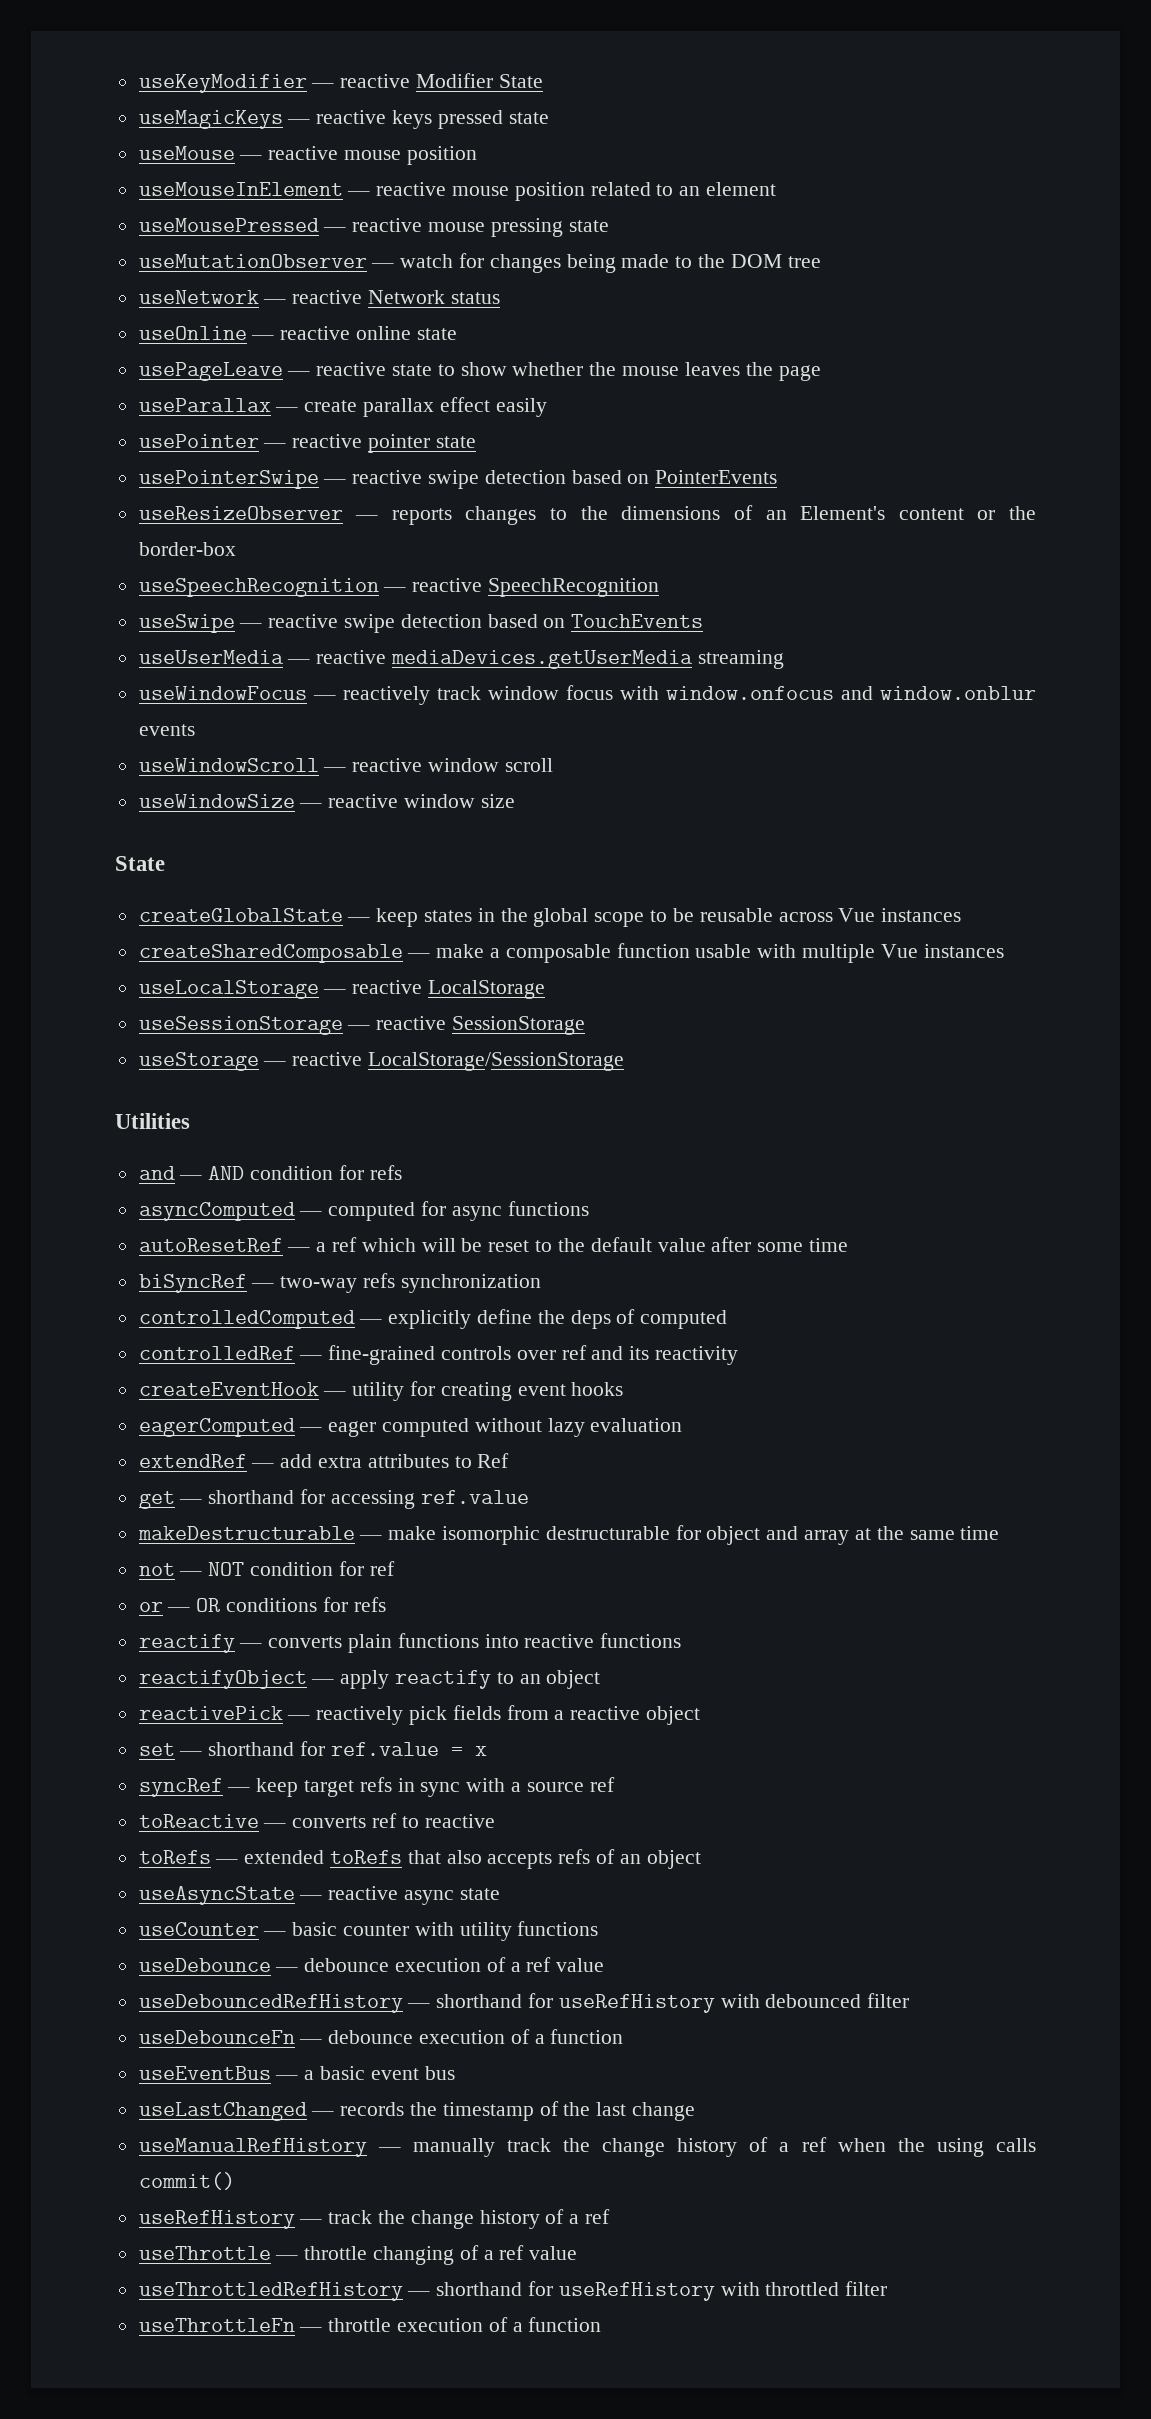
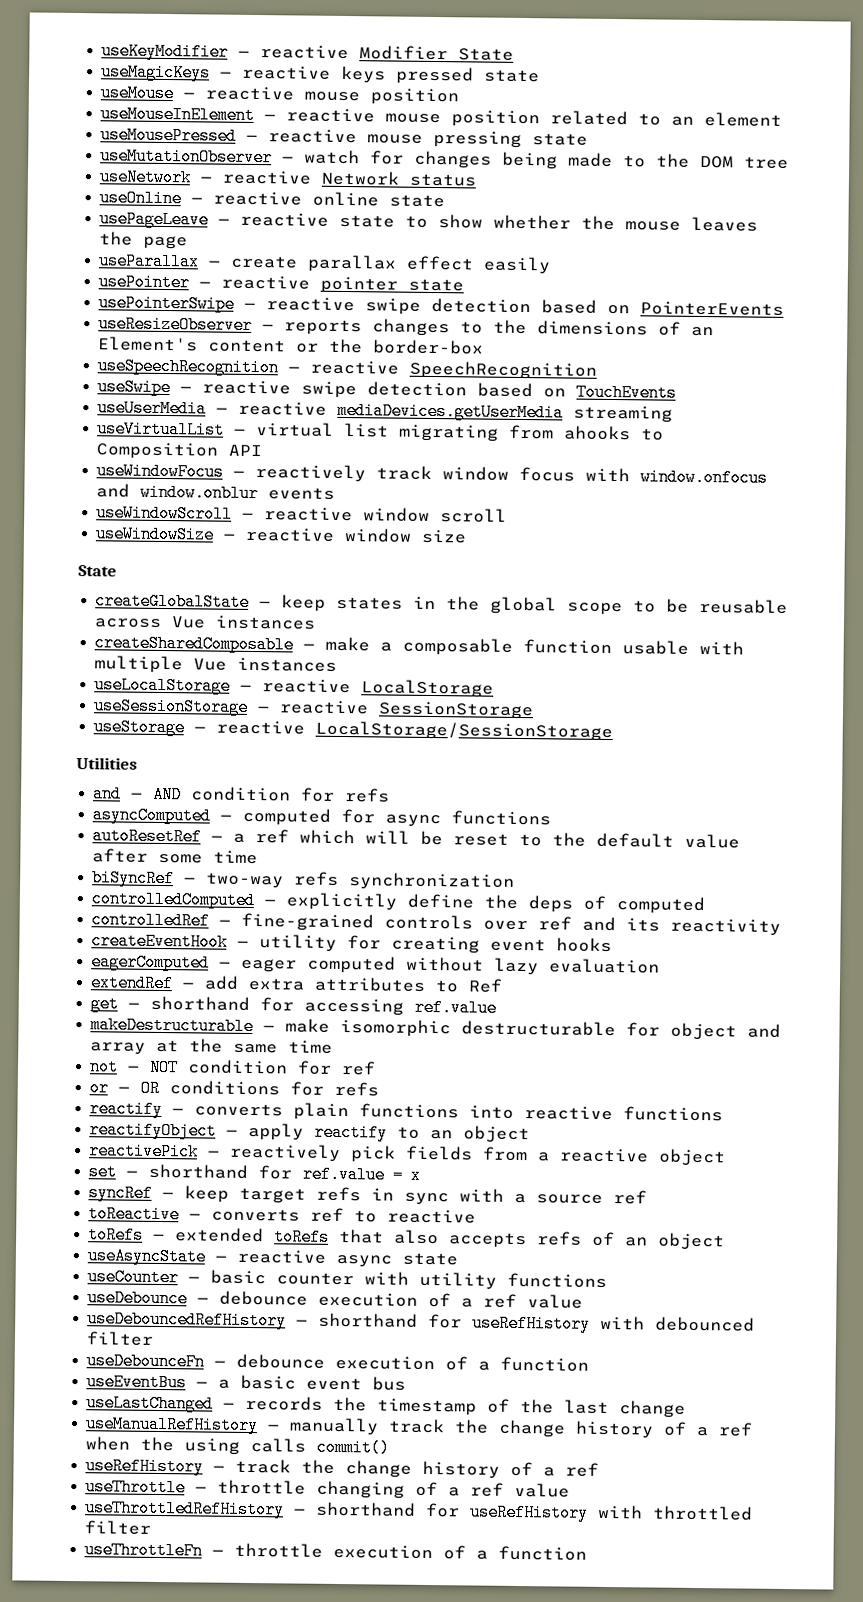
+ useVirtualList — virtual list migrating from ahooks to Composition API

